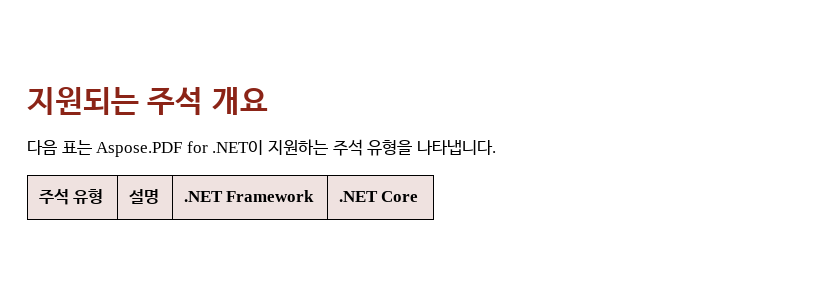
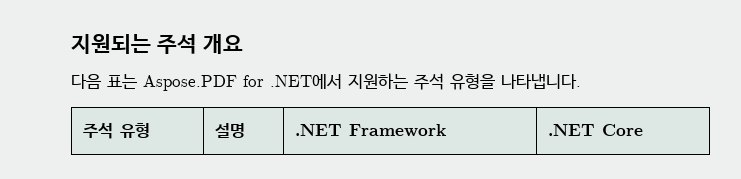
- 다음 표는 Aspose.PDF for .NET이 지원하는 주석 유형을 나타냅니다.
+ 다음 표는 Aspose.PDF for .NET에서 지원하는 주석 유형을 나타냅니다.

